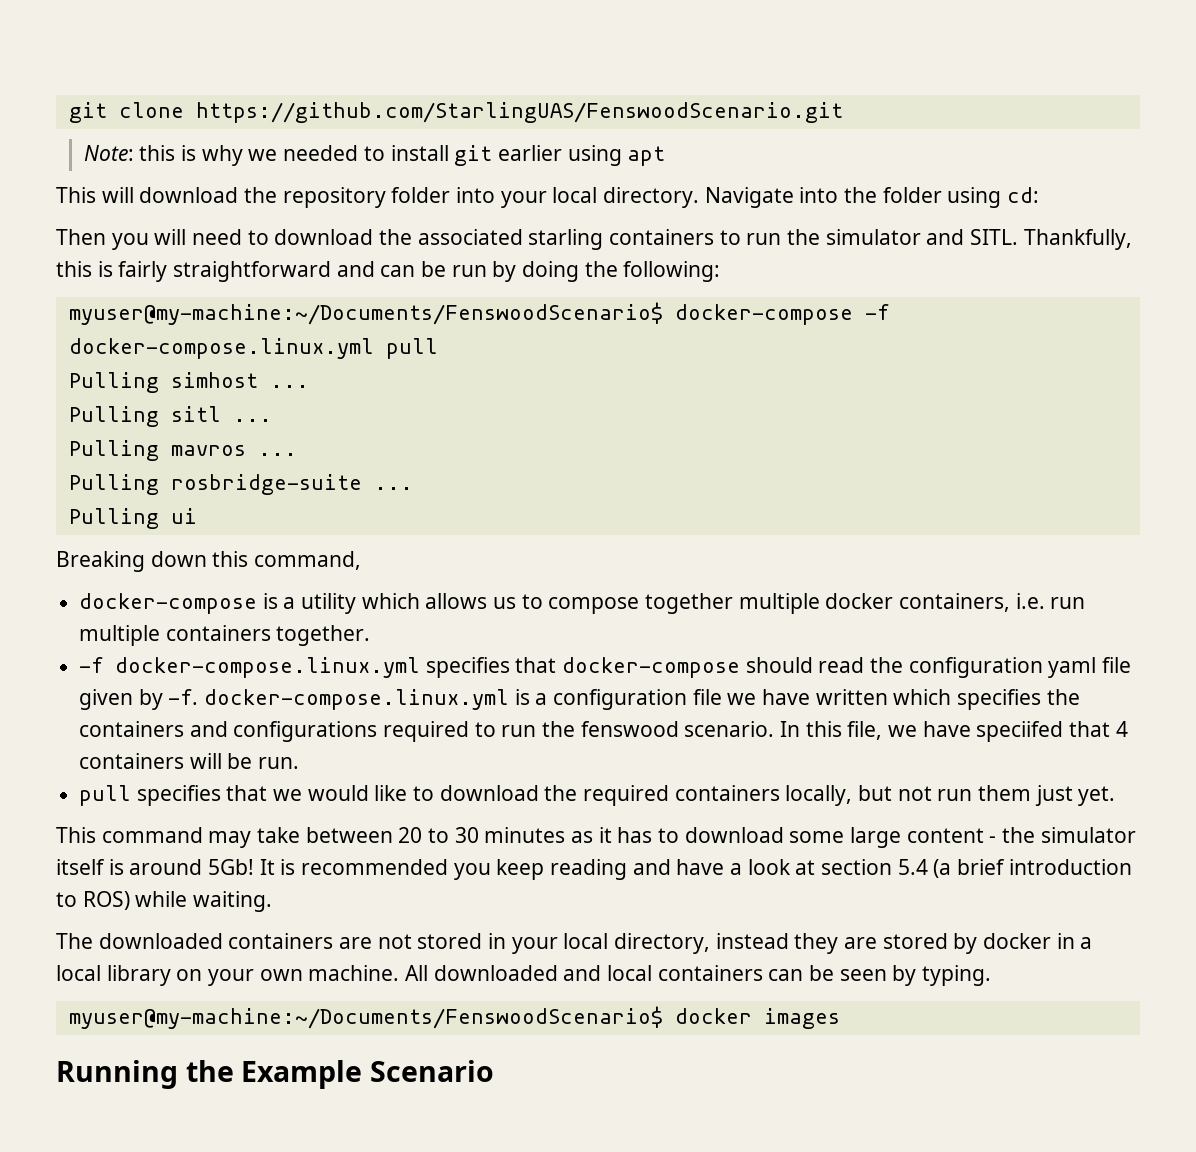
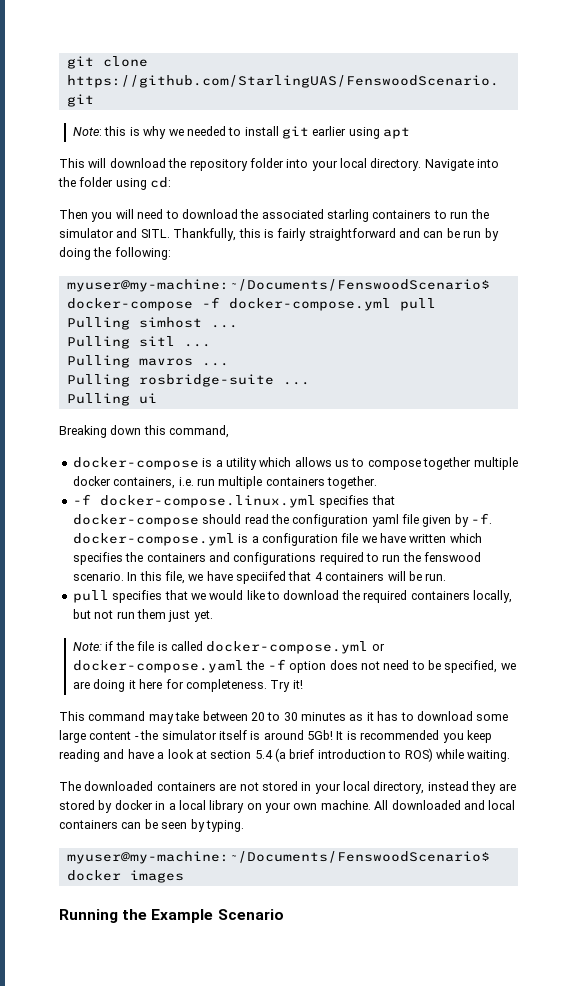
- myuser@my-machine:~/Documents/FenswoodScenario$ docker-compose -f docker-compose.linux.yml pull
+ myuser@my-machine:~/Documents/FenswoodScenario$ docker-compose -f docker-compose.yml pull
- -f docker-compose.linux.yml specifies that docker-compose should read the configuration yaml file given by -f. docker-compose.linux.yml is a configuration file we have written which specifies the containers and configurations required to run the fenswood scenario.
+ -f docker-compose.linux.yml specifies that docker-compose should read the configuration yaml file given by -f. docker-compose.yml is a configuration file we have written which specifies the containers and configurations required to run the fenswood scenario.
+ Note: if the file is called docker-compose.yml or docker-compose.yaml the -f option does not need to be specified, we are doing it here for completeness. Try it!

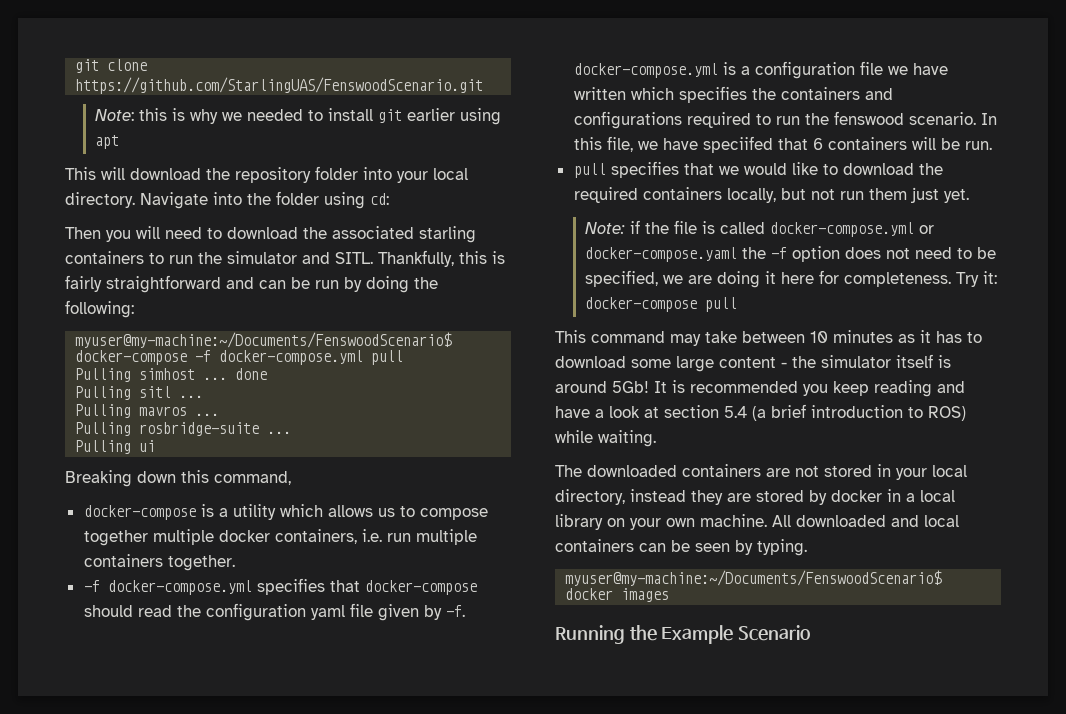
- Pulling simhost ...
+ Pulling simhost ... done
- -f docker-compose.linux.yml specifies that docker-compose should read the configuration yaml file given by -f. docker-compose.yml is a configuration file we have written which specifies the containers and configurations required to run the fenswood scenario.
+ -f docker-compose.yml specifies that docker-compose should read the configuration yaml file given by -f. docker-compose.yml is a configuration file we have written which specifies the containers and configurations required to run the fenswood scenario.
- In this file, we have speciifed that 4 containers will be run.
+ In this file, we have speciifed that 6 containers will be run.
- Try it!
+ Try it: docker-compose pull
- This command may take between 20 to 30 minutes as it has to download some large content - the simulator itself is around 5Gb!
+ This command may take between 10 minutes as it has to download some large content - the simulator itself is around 5Gb!

